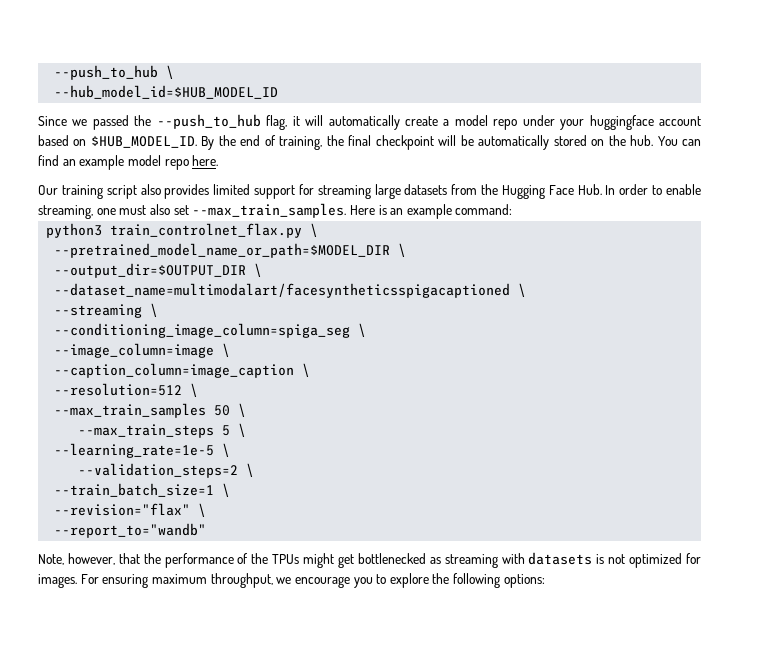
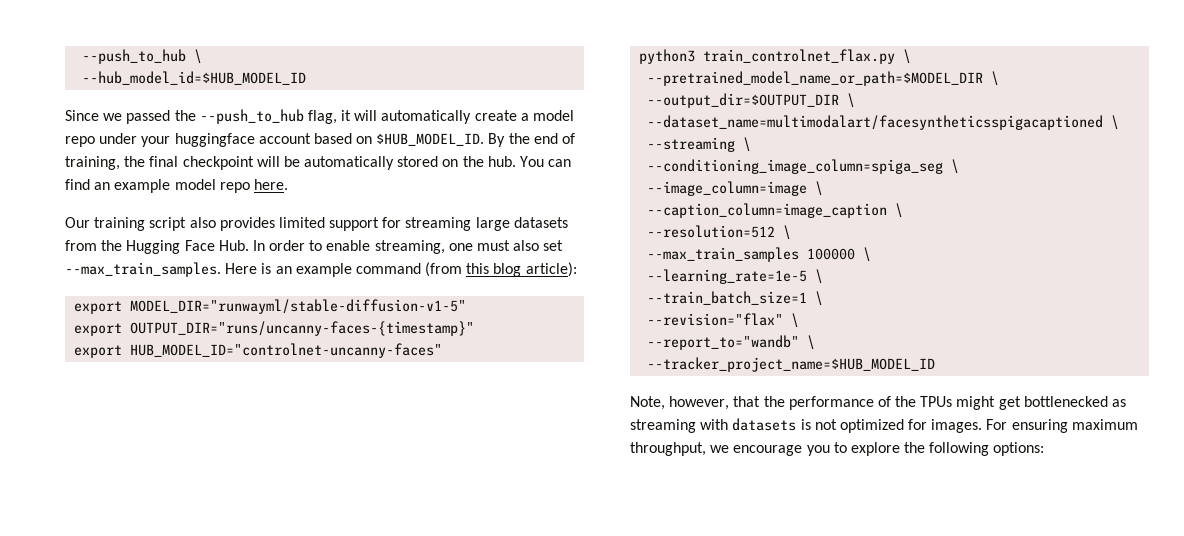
- Here is an example command:
+ Here is an example command (from this blog article):
+ export MODEL_DIR="runwayml/stable-diffusion-v1-5"
+ export OUTPUT_DIR="runs/uncanny-faces-{timestamp}"
+ export HUB_MODEL_ID="controlnet-uncanny-faces"
- --max_train_samples 50 \
- --max_train_steps 5 \
+ --max_train_samples 100000 \
- --validation_steps=2 \
- --report_to="wandb"
+ --report_to="wandb" \
+ --tracker_project_name=$HUB_MODEL_ID

